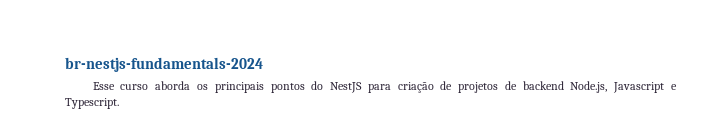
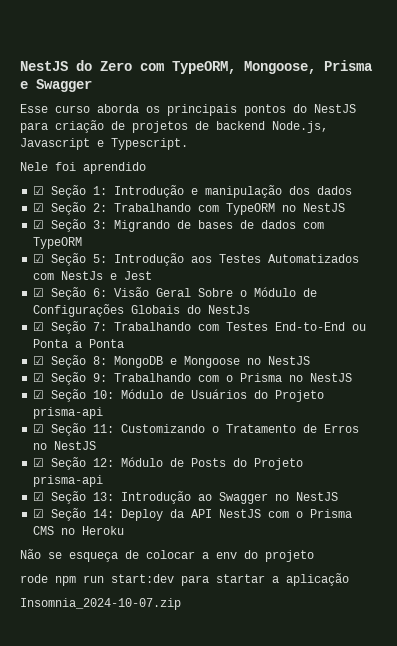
- br-nestjs-fundamentals-2024
+ NestJS do Zero com TypeORM, Mongoose, Prisma e Swagger
+ Nele foi aprendido
+ ☑ Seção 1: Introdução e manipulação dos dados
+ ☑ Seção 2: Trabalhando com TypeORM no NestJS
+ ☑ Seção 3: Migrando de bases de dados com TypeORM
+ ☑ Seção 5: Introdução aos Testes Automatizados com NestJs e Jest
+ ☑ Seção 6: Visão Geral Sobre o Módulo de Configurações Globais do NestJs
+ ☑ Seção 7: Trabalhando com Testes End-to-End ou Ponta a Ponta
+ ☑ Seção 8: MongoDB e Mongoose no NestJS
+ ☑ Seção 9: Trabalhando com o Prisma no NestJS
+ ☑ Seção 10: Módulo de Usuários do Projeto prisma-api
+ ☑ Seção 11: Customizando o Tratamento de Erros no NestJS
+ ☑ Seção 12: Módulo de Posts do Projeto prisma-api
+ ☑ Seção 13: Introdução ao Swagger no NestJS
+ ☑ Seção 14: Deploy da API NestJS com o Prisma CMS no Heroku
+ Não se esqueça de colocar a env do projeto
+ rode npm run start:dev para startar a aplicação
+ Insomnia_2024-10-07.zip

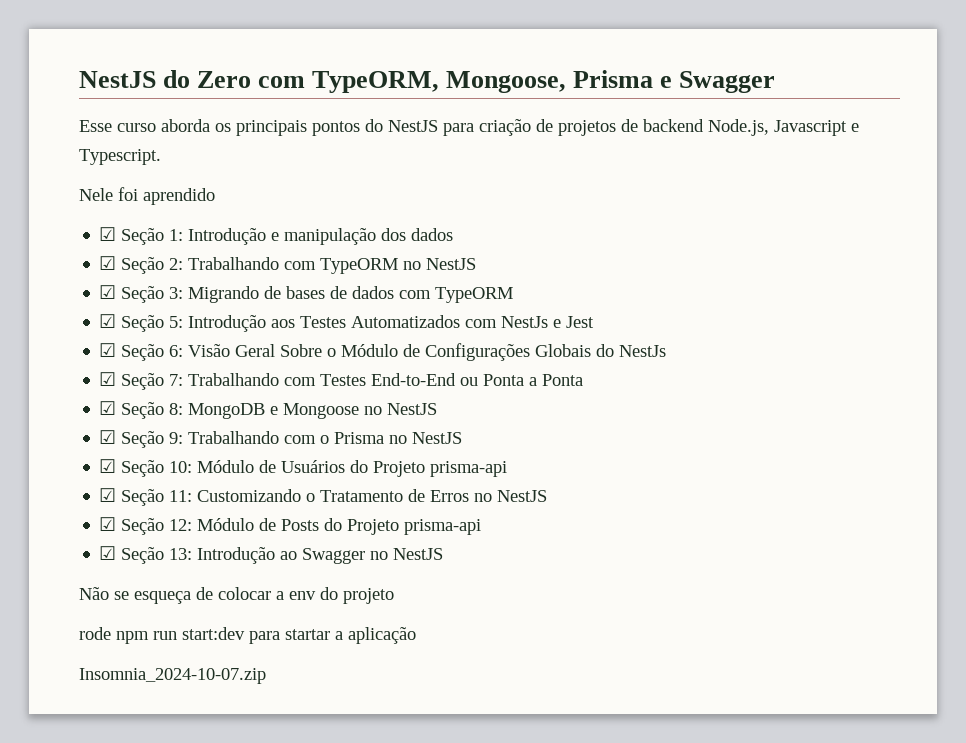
- ☑ Seção 14: Deploy da API NestJS com o Prisma CMS no Heroku

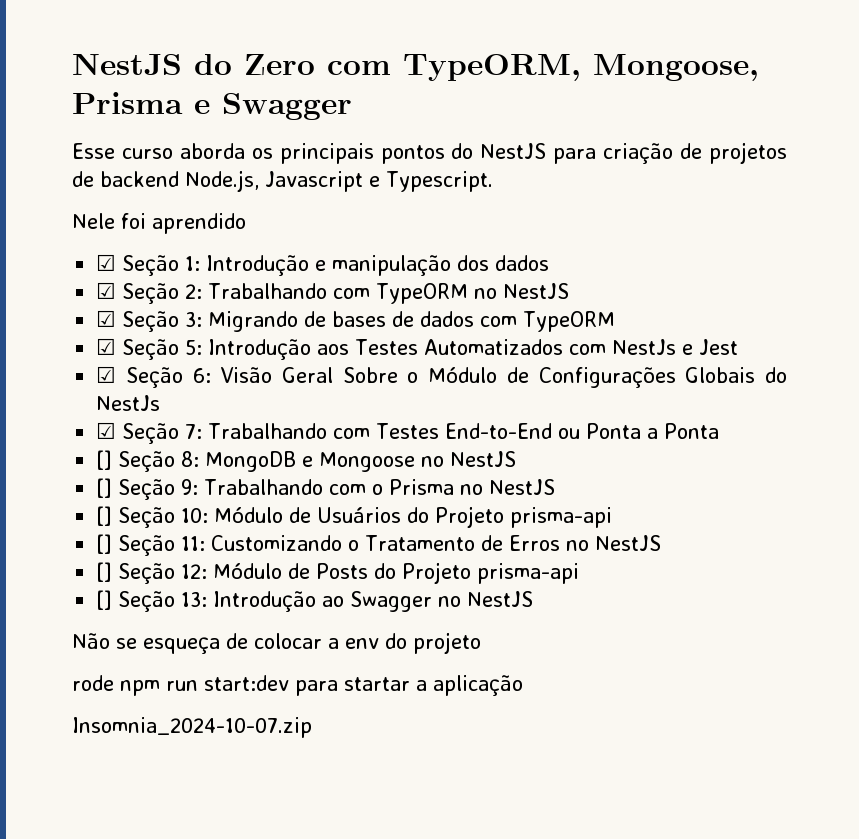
- ☑ Seção 8: MongoDB e Mongoose no NestJS
+ [] Seção 8: MongoDB e Mongoose no NestJS
- ☑ Seção 9: Trabalhando com o Prisma no NestJS
+ [] Seção 9: Trabalhando com o Prisma no NestJS
- ☑ Seção 10: Módulo de Usuários do Projeto prisma-api
+ [] Seção 10: Módulo de Usuários do Projeto prisma-api
- ☑ Seção 11: Customizando o Tratamento de Erros no NestJS
+ [] Seção 11: Customizando o Tratamento de Erros no NestJS
- ☑ Seção 12: Módulo de Posts do Projeto prisma-api
+ [] Seção 12: Módulo de Posts do Projeto prisma-api
- ☑ Seção 13: Introdução ao Swagger no NestJS
+ [] Seção 13: Introdução ao Swagger no NestJS

